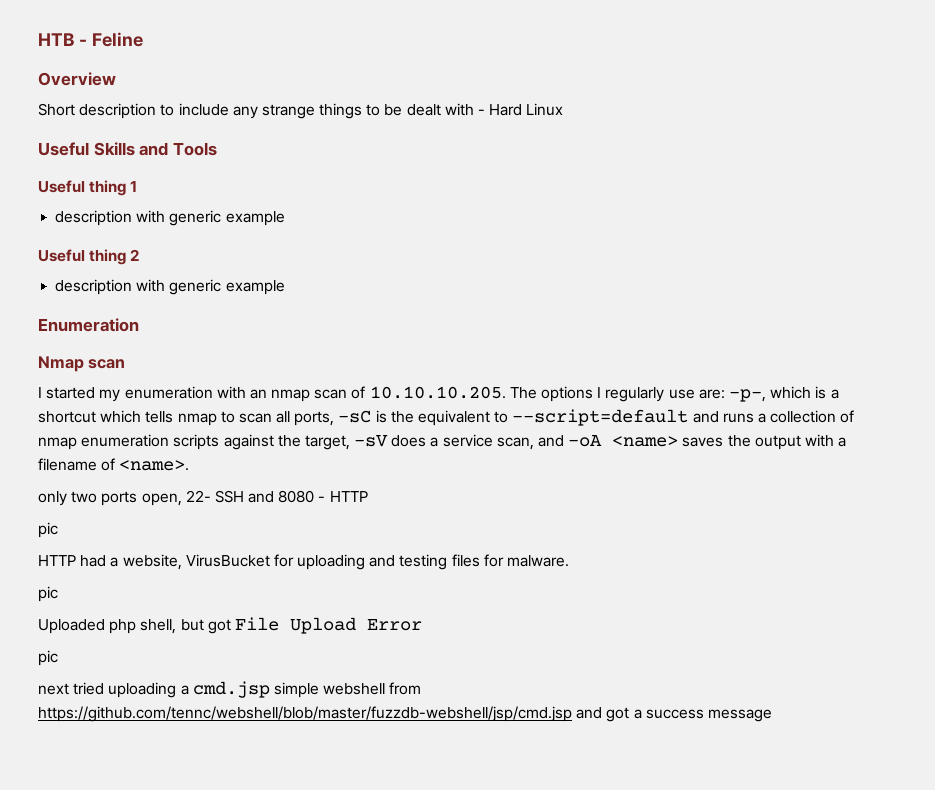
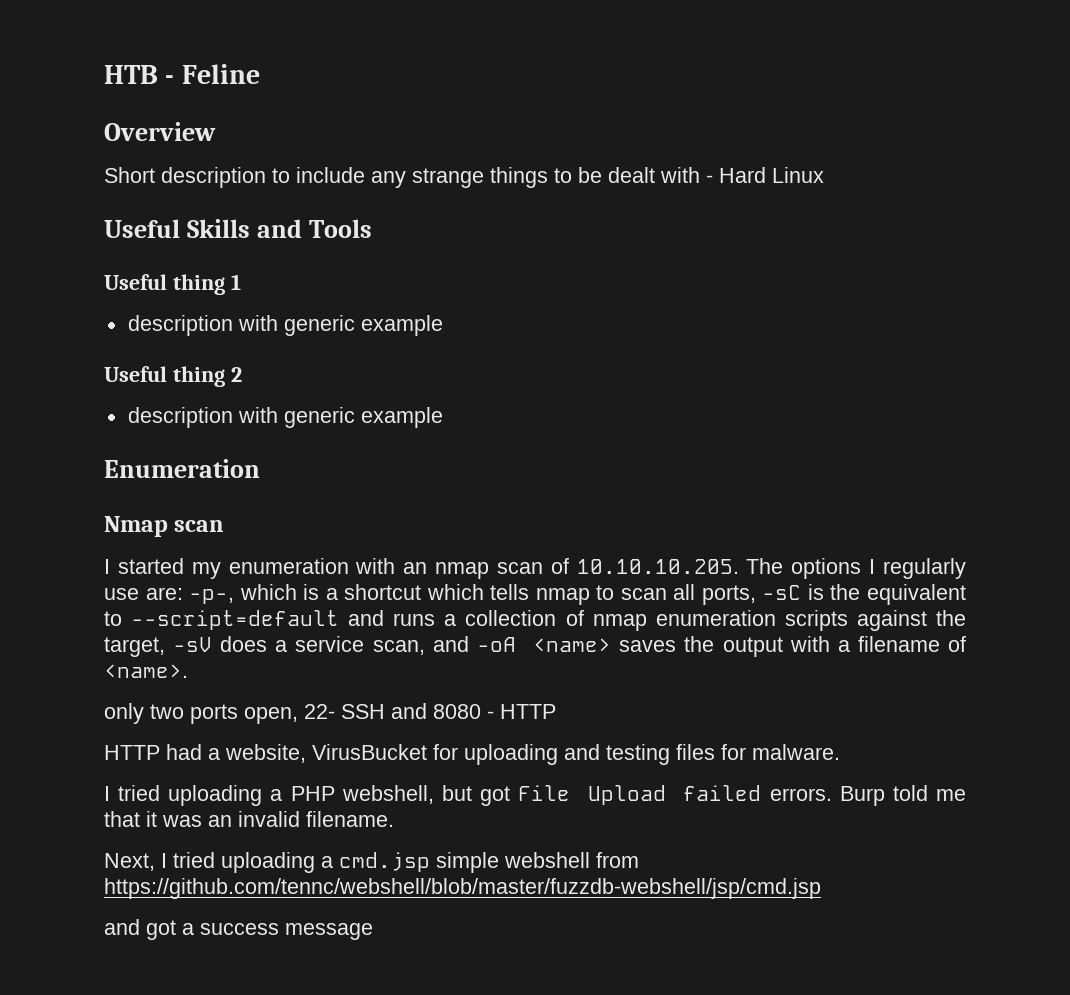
  only two ports open, 22- SSH and 8080 - HTTP
- pic
  HTTP had a website, VirusBucket for uploading and testing files for malware.
- pic
- Uploaded php shell, but got File Upload Error
- pic
- next tried uploading a cmd.jsp simple webshell from https://github.com/tennc/webshell/blob/master/fuzzdb-webshell/jsp/cmd.jsp and got a success message
+ I tried uploading a PHP webshell, but got File Upload failed errors. Burp told me that it was an invalid filename.
+ Next, I tried uploading a cmd.jsp simple webshell from https://github.com/tennc/webshell/blob/master/fuzzdb-webshell/jsp/cmd.jsp
+ and got a success message

